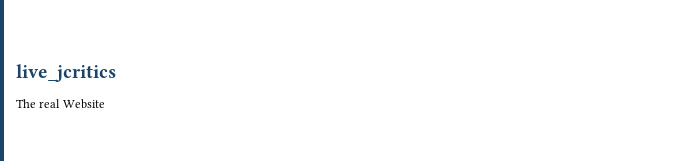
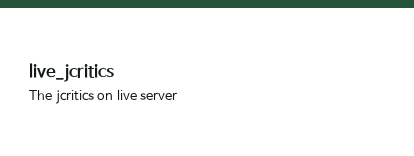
- The real Website
+ The jcritics on live server

